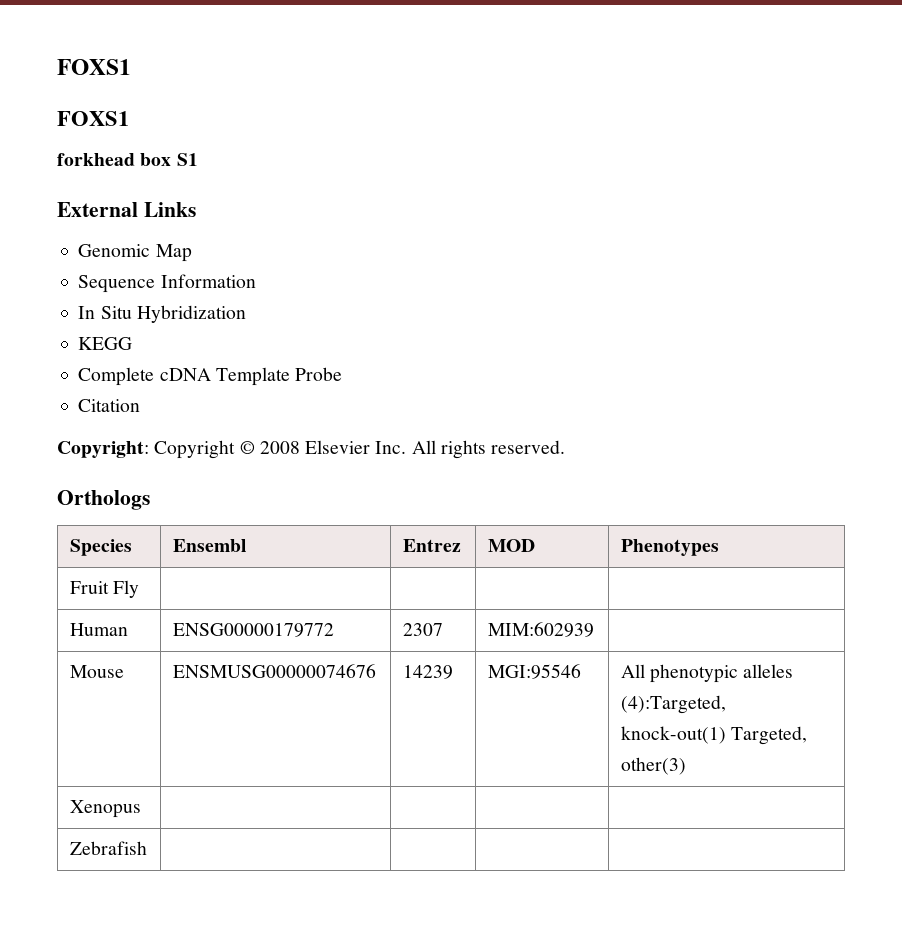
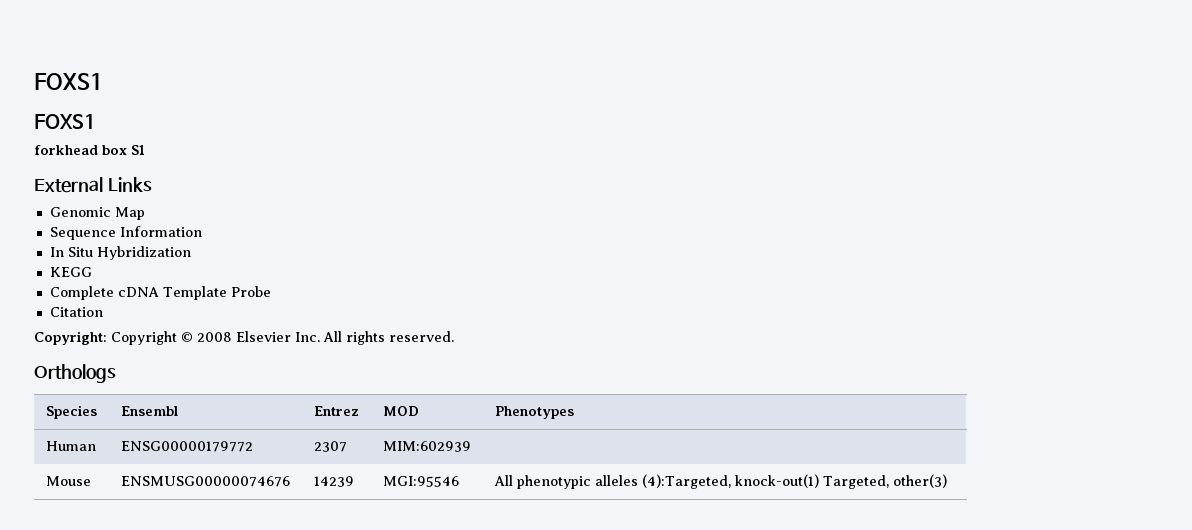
- Fruit Fly | | | |
- Xenopus | | | |
- Zebrafish | | | |

